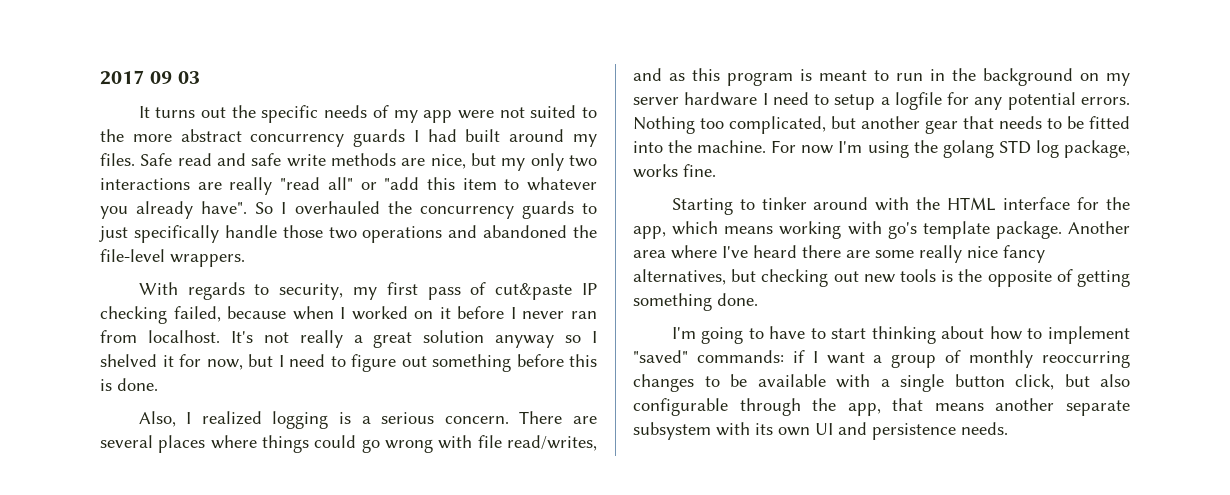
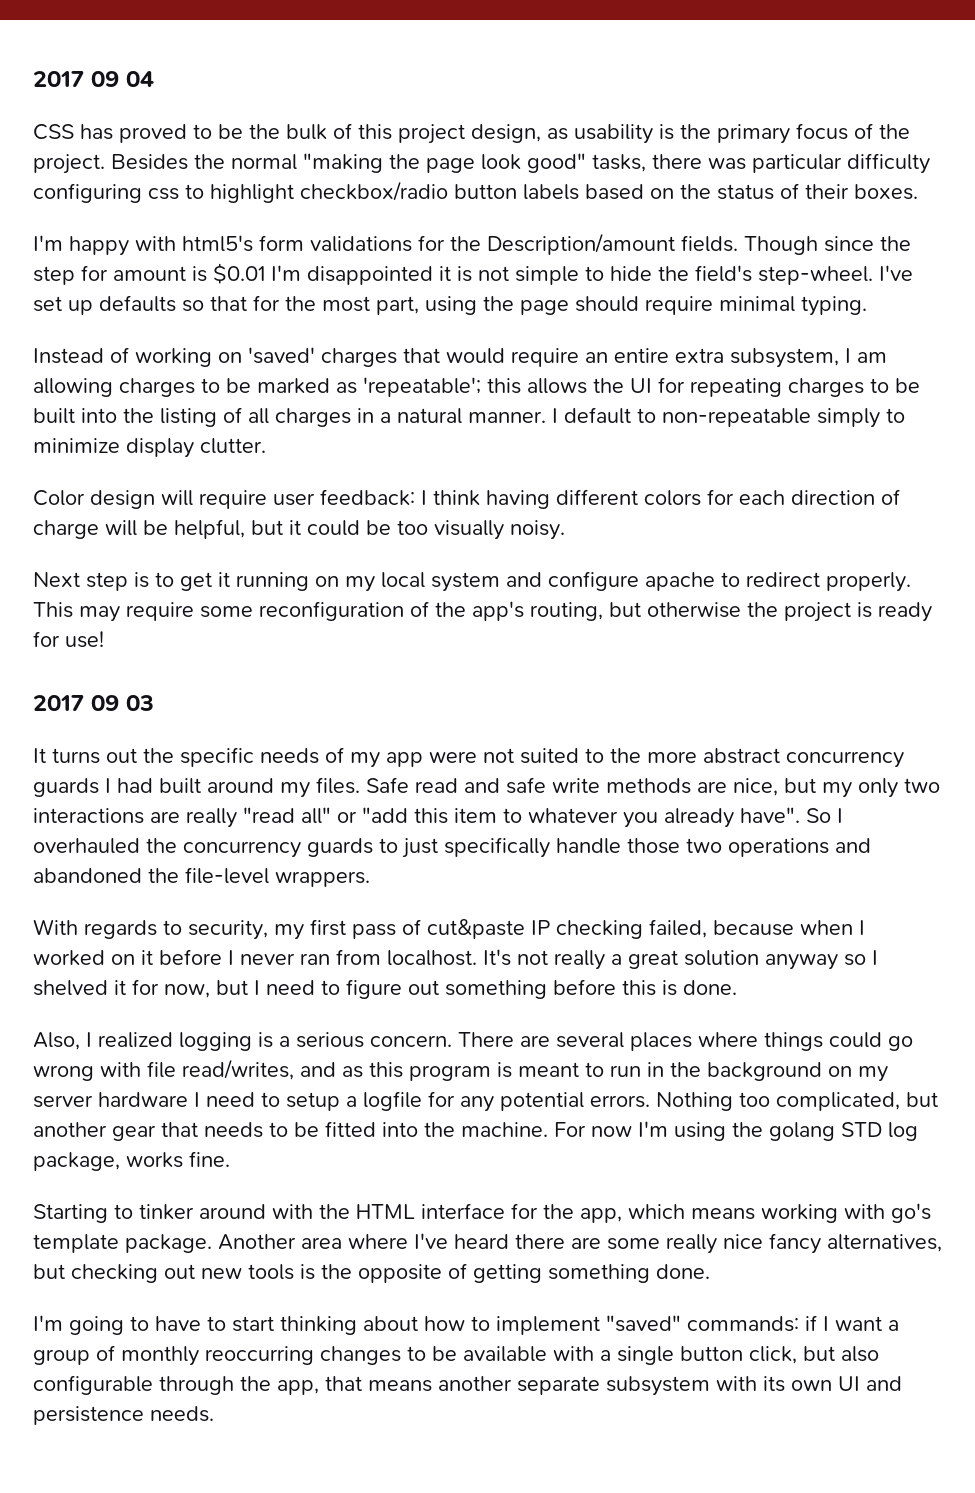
+ 2017 09 04
+ CSS has proved to be the bulk of this project design, as usability is the primary focus of the project. Besides the normal "making the page look good" tasks, there was particular difficulty configuring css to highlight checkbox/radio button labels based on the status of their boxes.
+ I'm happy with html5's form validations for the Description/amount fields. Though since the step for amount is $0.01 I'm disappointed it is not simple to hide the field's step-wheel. I've set up defaults so that for the most part, using the page should require minimal typing.
+ Instead of working on 'saved' charges that would require an entire extra subsystem, I am allowing charges to be marked as 'repeatable'; this allows the UI for repeating charges to be built into the listing of all charges in a natural manner. I default to non-repeatable simply to minimize display clutter.
+ Color design will require user feedback: I think having different colors for each direction of charge will be helpful, but it could be too visually noisy.
+ Next step is to get it running on my local system and configure apache to redirect properly. This may require some reconfiguration of the app's routing, but otherwise the project is ready for use!

